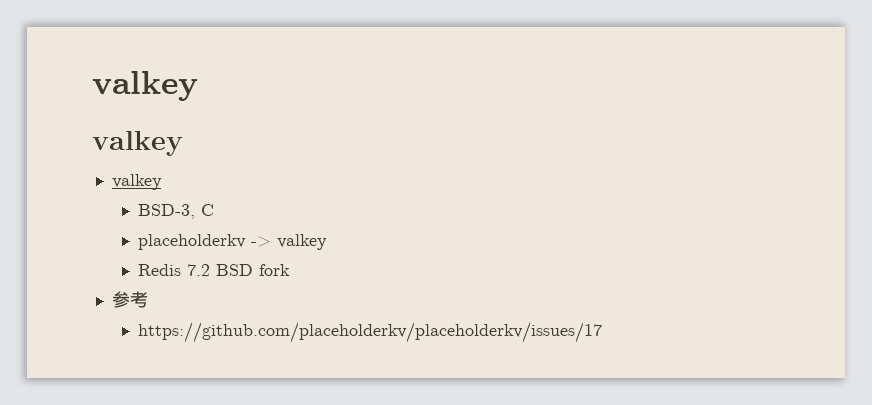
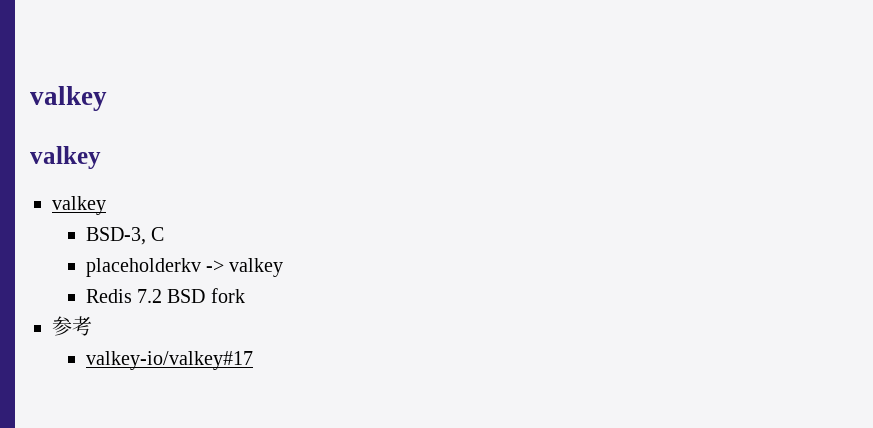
- https://github.com/placeholderkv/placeholderkv/issues/17
+ valkey-io/valkey#17

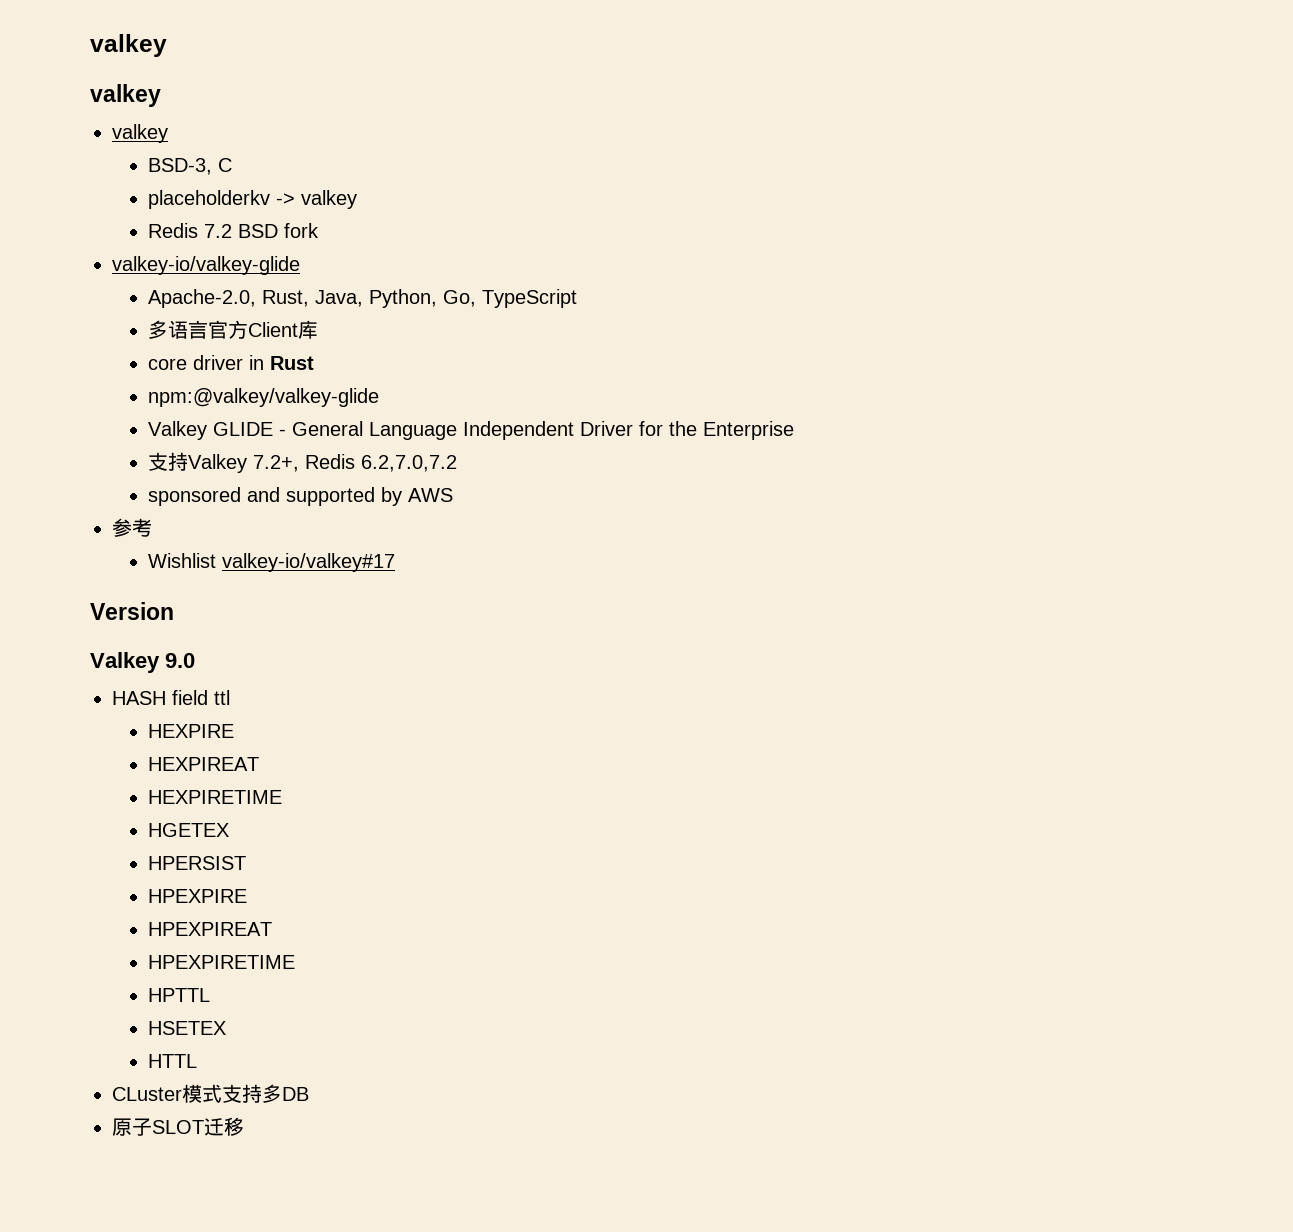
+ valkey-io/valkey-glide
+ Apache-2.0, Rust, Java, Python, Go, TypeScript
+ 多语言官方Client库
+ core driver in Rust
+ npm:@valkey/valkey-glide
+ Valkey GLIDE - General Language Independent Driver for the Enterprise
+ 支持Valkey 7.2+, Redis 6.2,7.0,7.2
+ sponsored and supported by AWS
- valkey-io/valkey#17
+ Wishlist valkey-io/valkey#17
+ Version
+ Valkey 9.0
+ HASH field ttl
+ HEXPIRE
+ HEXPIREAT
+ HEXPIRETIME
+ HGETEX
+ HPERSIST
+ HPEXPIRE
+ HPEXPIREAT
+ HPEXPIRETIME
+ HPTTL
+ HSETEX
+ HTTL
+ CLuster模式支持多DB
+ 原子SLOT迁移

